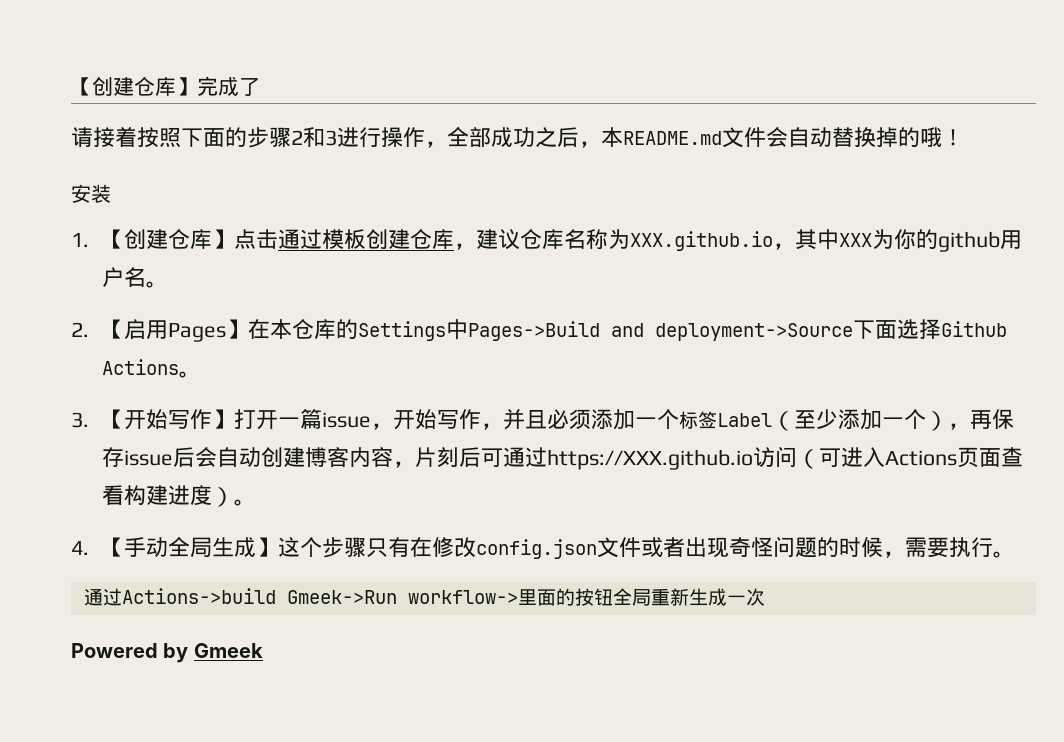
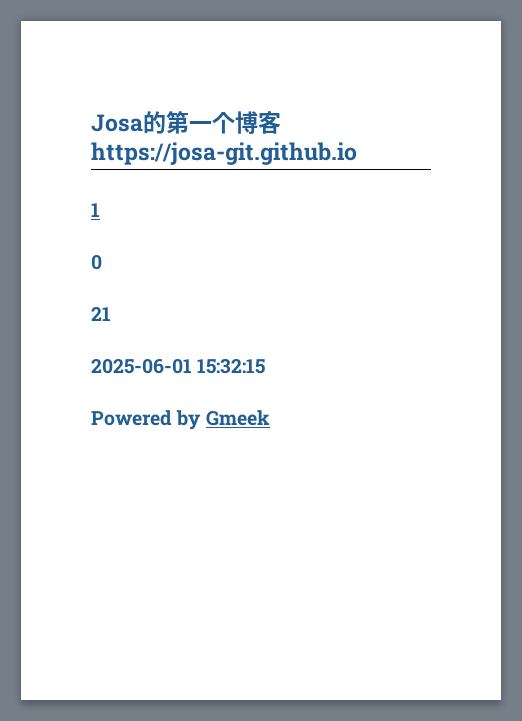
- 【创建仓库】完成了
- 请接着按照下面的步骤2和3进行操作，全部成功之后，本README.md文件会自动替换掉的哦！
- 安装
- 1.【创建仓库】点击通过模板创建仓库，建议仓库名称为XXX.github.io，其中XXX为你的github用户名。
- 2.【启用Pages】在本仓库的Settings中Pages->Build and deployment->Source下面选择Github Actions。
- 3.【开始写作】打开一篇issue，开始写作，并且必须添加一个标签Label（至少添加一个），再保存issue后会自动创建博客内容，片刻后可通过https://XXX.github.io访问（可进入Actions页面查看构建进度）。
- 4.【手动全局生成】这个步骤只有在修改config.json文件或者出现奇怪问题的时候，需要执行。
- 通过Actions->build Gmeek->Run workflow->里面的按钮全局重新生成一次
+ Josa的第一个博客https://josa-git.github.io
+ 1
+ 0
+ 21
+ 2025-06-01 15:32:15

